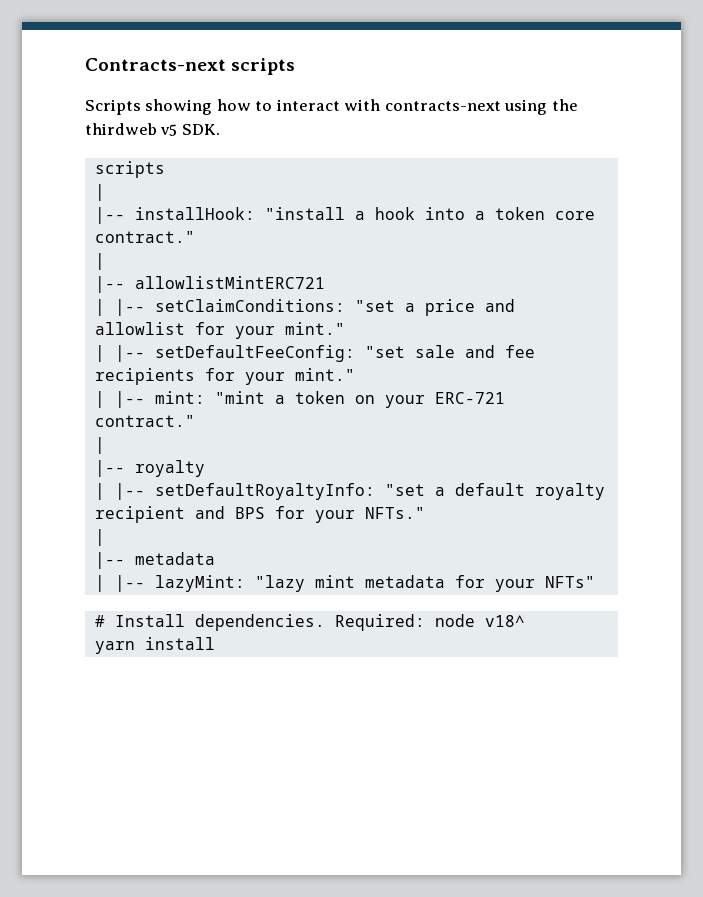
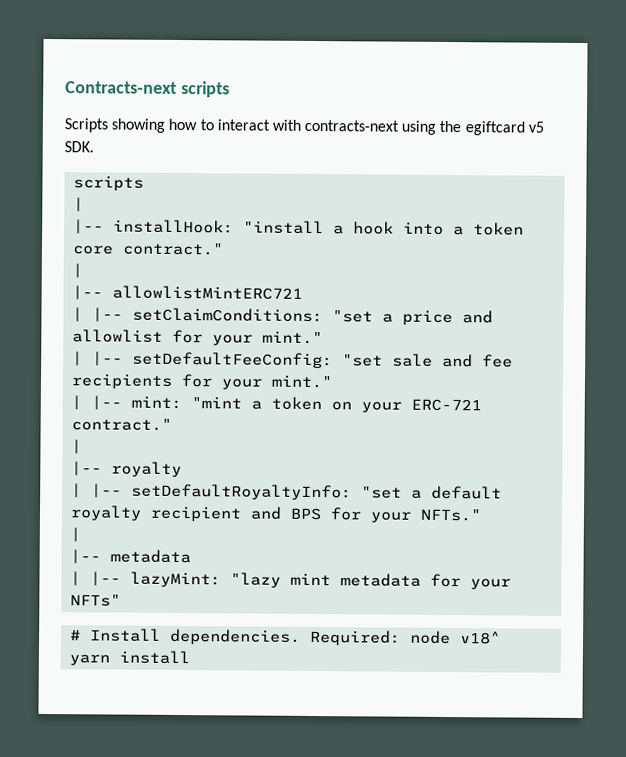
- Scripts showing how to interact with contracts-next using the thirdweb v5 SDK.
+ Scripts showing how to interact with contracts-next using the egiftcard v5 SDK.

